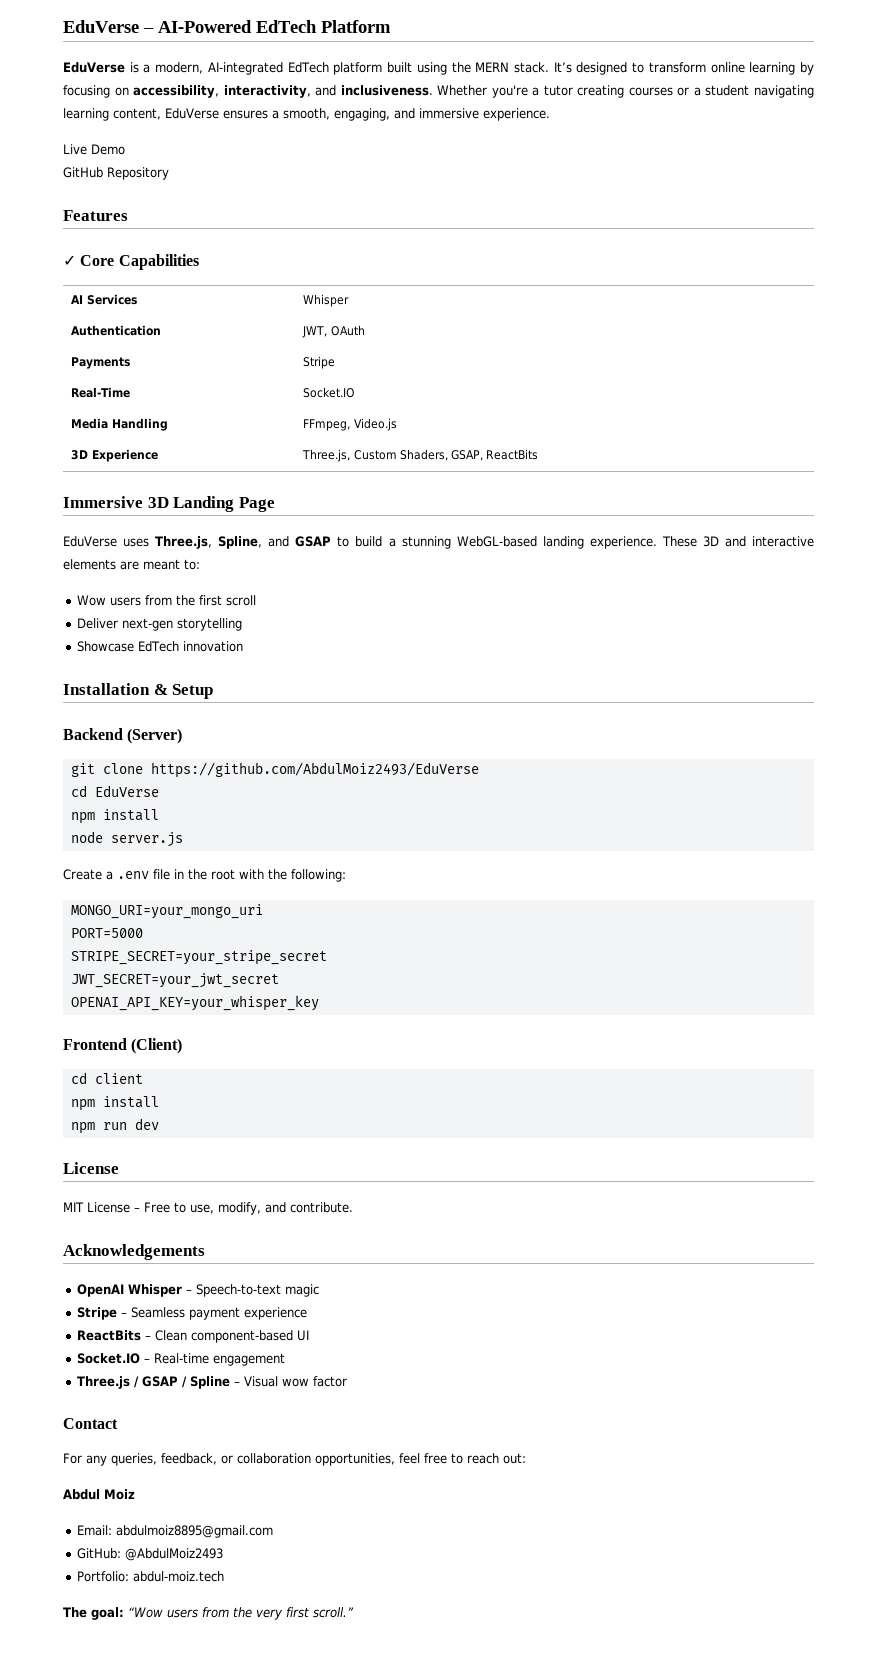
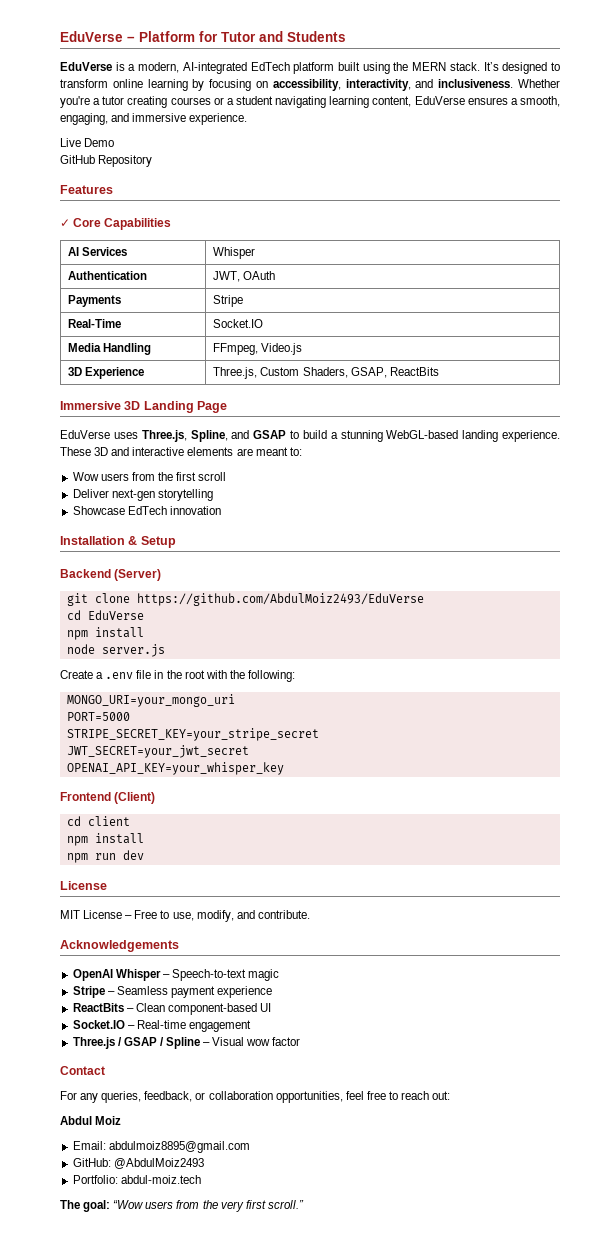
- EduVerse – AI-Powered EdTech Platform
+ EduVerse – Platform for Tutor and Students
- STRIPE_SECRET=your_stripe_secret
+ STRIPE_SECRET_KEY=your_stripe_secret

